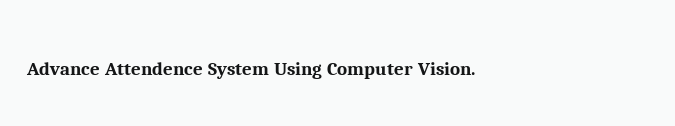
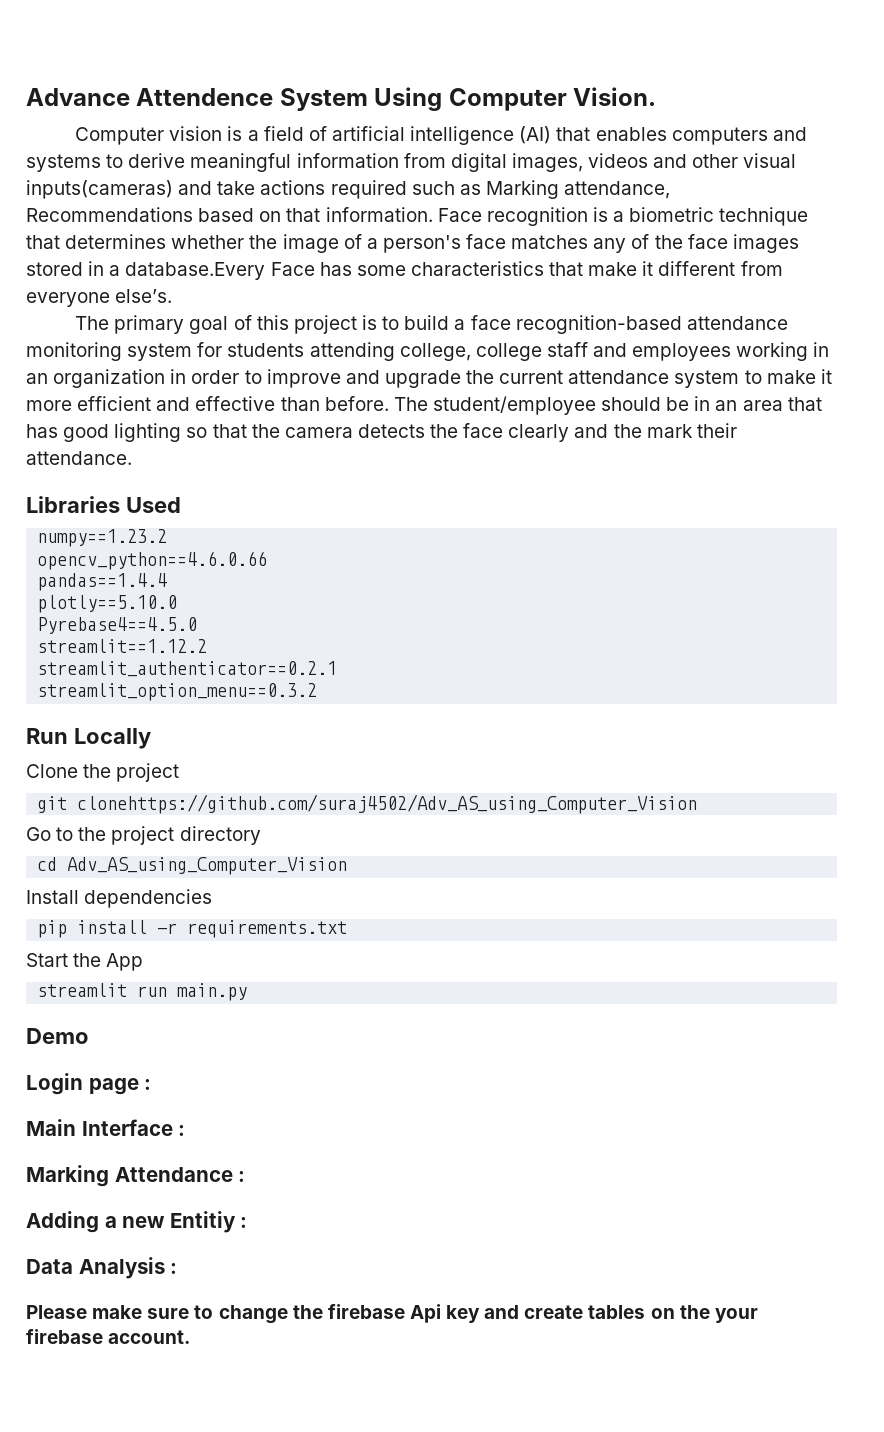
+ Computer vision is a field of artificial intelligence (AI) that enables computers and systems to derive meaningful information from digital images, videos and other visual inputs(cameras) and take actions required such as Marking attendance, Recommendations based on that information. Face recognition is a biometric technique that determines whether the image of a person's face matches any of the face images stored in a database.Every Face has some characteristics that make it different from everyone else’s.
+ The primary goal of this project is to build a face recognition-based attendance monitoring system for students attending college, college staff and employees working in an organization in order to improve and upgrade the current attendance system to make it more efficient and effective than before. The student/employee should be in an area that has good lighting so that the camera detects the face clearly and the mark their attendance.
+ Libraries Used
+ numpy==1.23.2
+ opencv_python==4.6.0.66
+ pandas==1.4.4
+ plotly==5.10.0
+ Pyrebase4==4.5.0
+ streamlit==1.12.2
+ streamlit_authenticator==0.2.1
+ streamlit_option_menu==0.3.2
+ Run Locally
+ Clone the project
+ git clonehttps://github.com/suraj4502/Adv_AS_using_Computer_Vision
+ Go to the project directory
+ cd Adv_AS_using_Computer_Vision
+ Install dependencies
+ pip install -r requirements.txt
+ Start the App
+ streamlit run main.py
+ Demo
+ Login page :
+ Main Interface :
+ Marking Attendance :
+ Adding a new Entitiy :
+ Data Analysis :
+ Please make sure to change the firebase Api key and create tables on the your firebase account.

